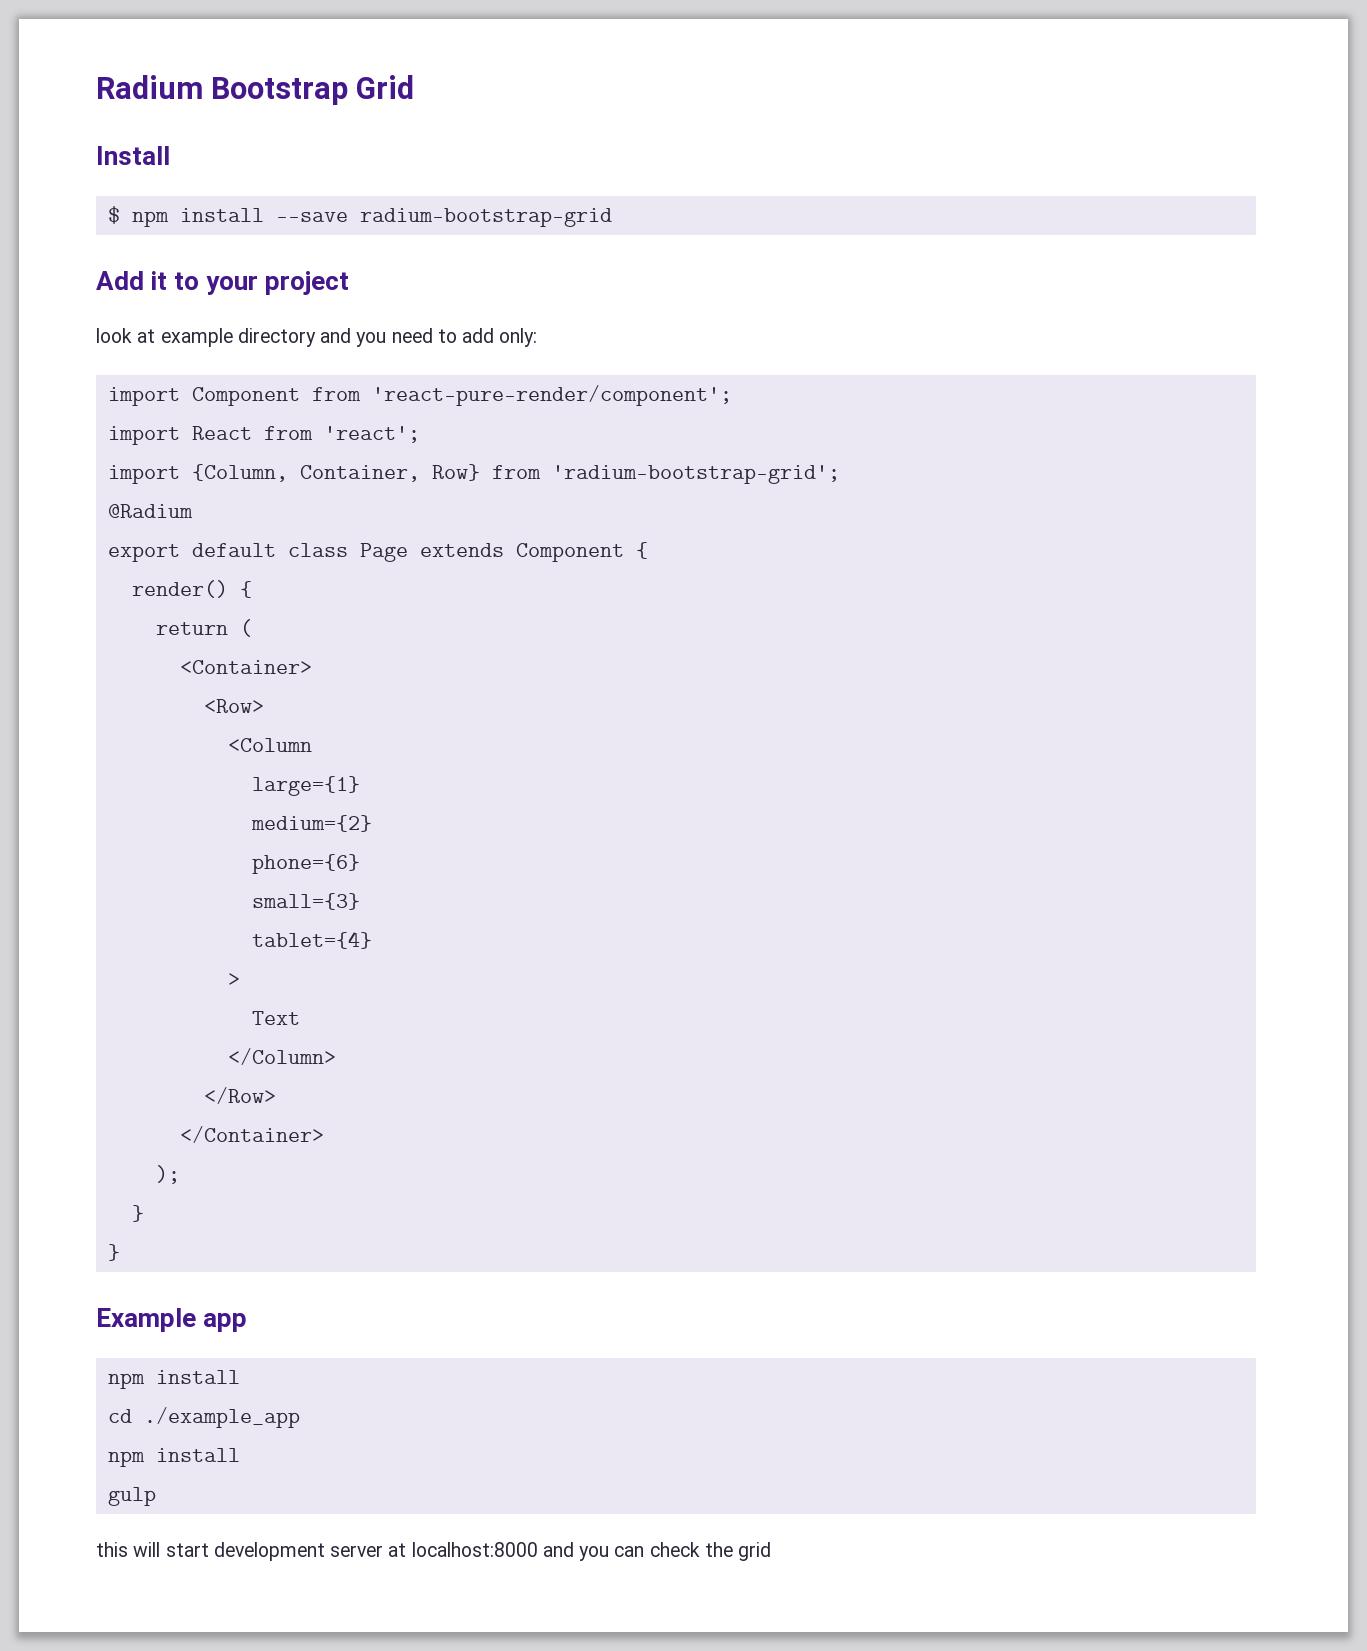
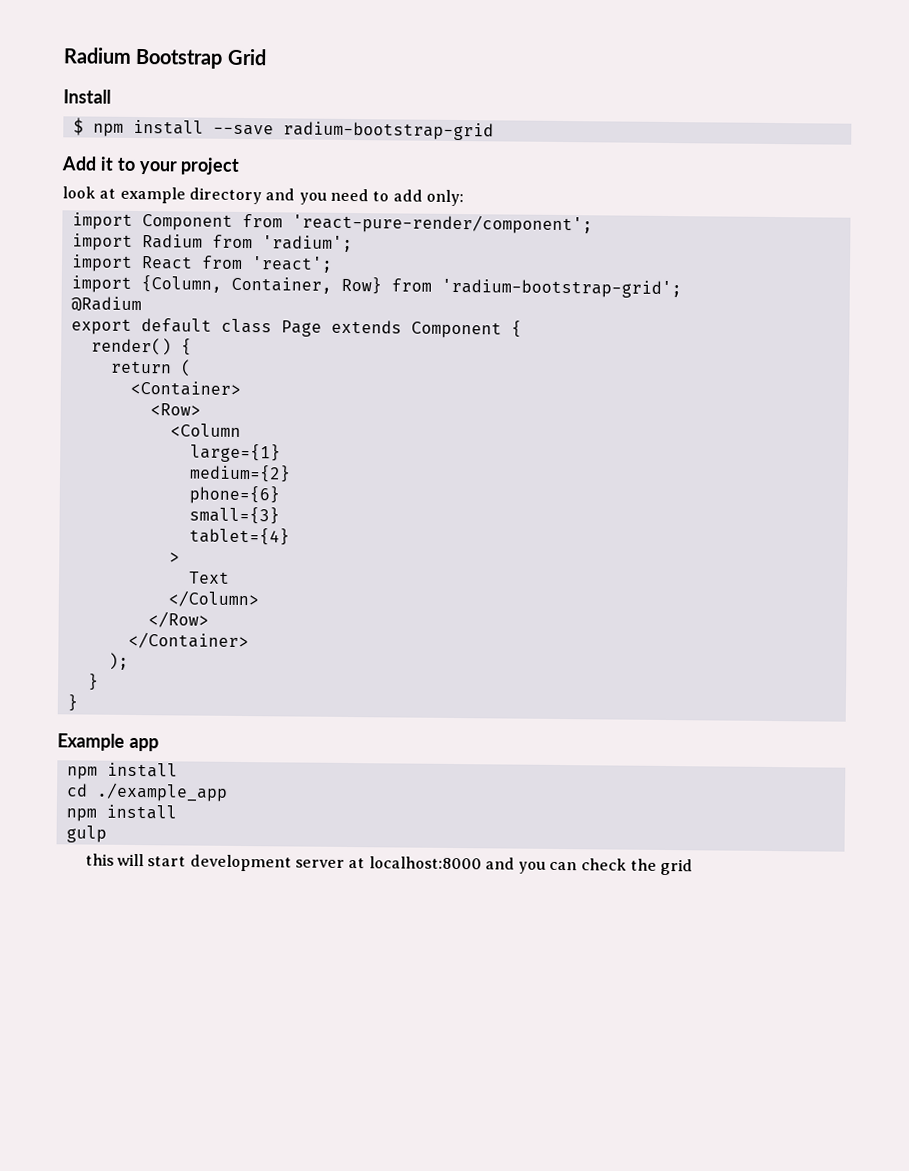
+ import Radium from 'radium';

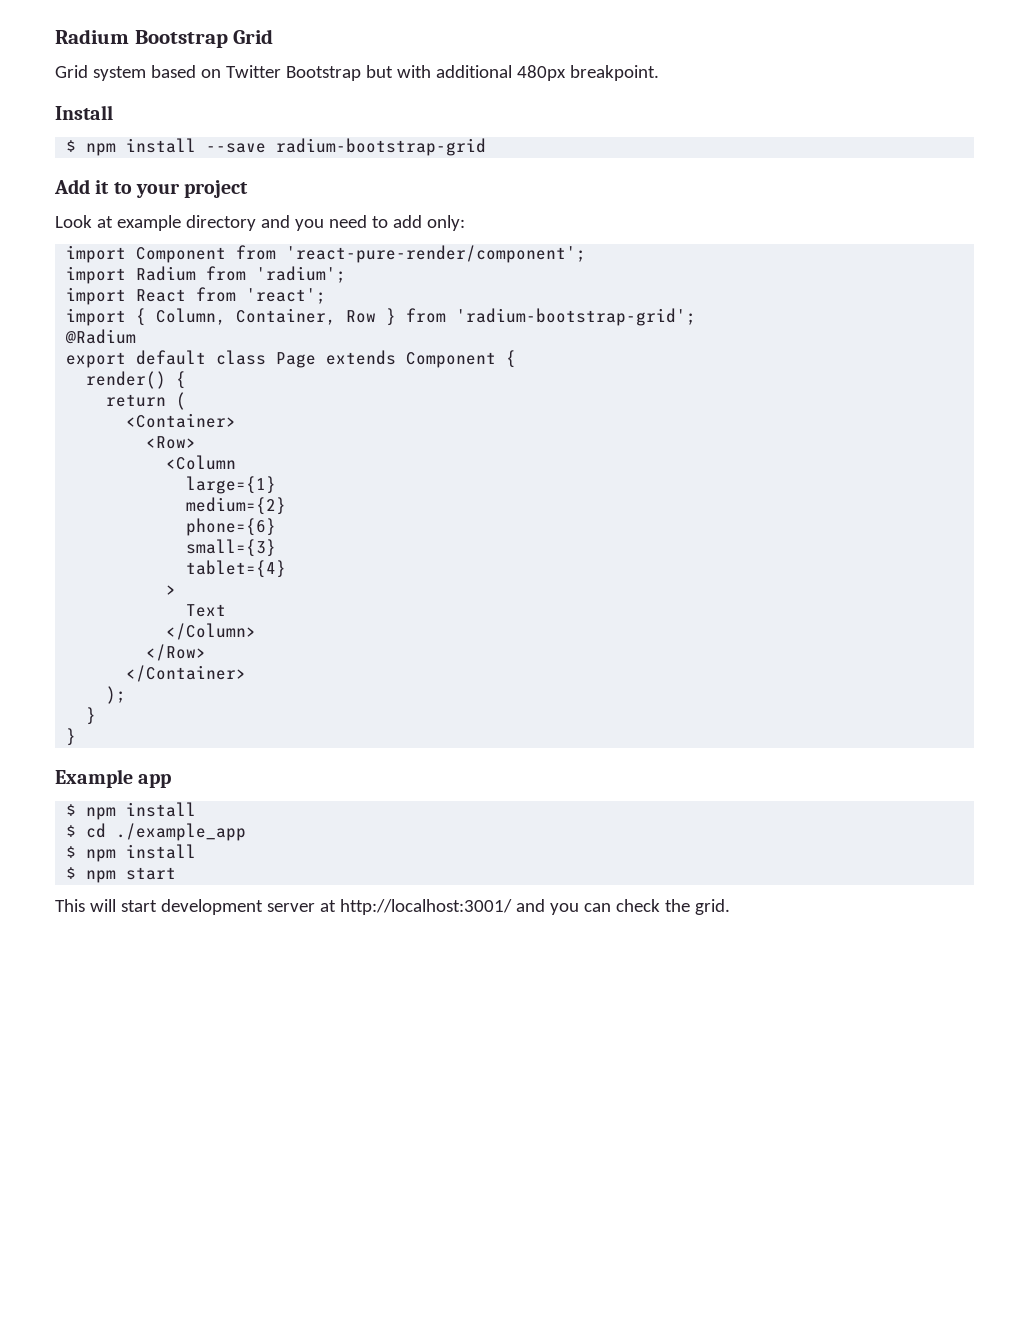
+ Grid system based on Twitter Bootstrap but with additional 480px breakpoint.
- look at example directory and you need to add only:
+ Look at example directory and you need to add only:
- import {Column, Container, Row} from 'radium-bootstrap-grid';
+ import { Column, Container, Row } from 'radium-bootstrap-grid';
  Example app
- npm install
- cd ./example_app
- npm install
- gulp
- this will start development server at localhost:8000 and you can check the grid
+ $ npm install
+ $ cd ./example_app
+ $ npm install
+ $ npm start
+ This will start development server at http://localhost:3001/ and you can check the grid.

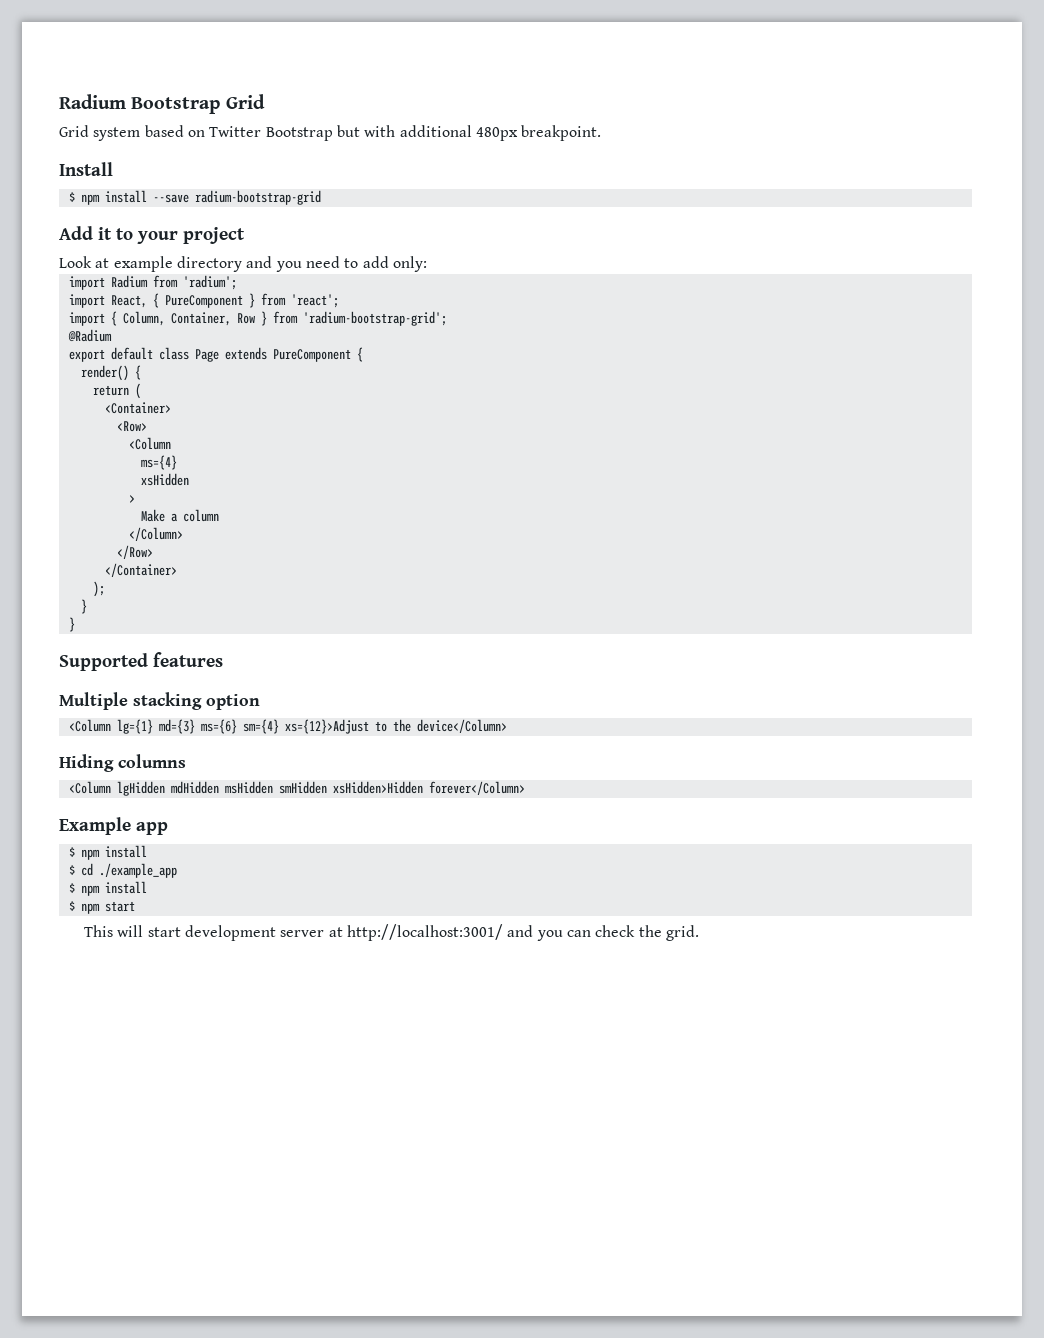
- import Component from 'react-pure-render/component';
- import React from 'react';
+ import React, { PureComponent } from 'react';
- export default class Page extends Component {
+ export default class Page extends PureComponent {
- large={1}
- medium={2}
- phone={6}
- small={3}
- tablet={4}
+ ms={4}
+ xsHidden
  >
- Text
+ Make a column
+ Supported features
+ Multiple stacking option
+ <Column lg={1} md={3} ms={6} sm={4} xs={12}>Adjust to the device</Column>
+ Hiding columns
+ <Column lgHidden mdHidden msHidden smHidden xsHidden>Hidden forever</Column>

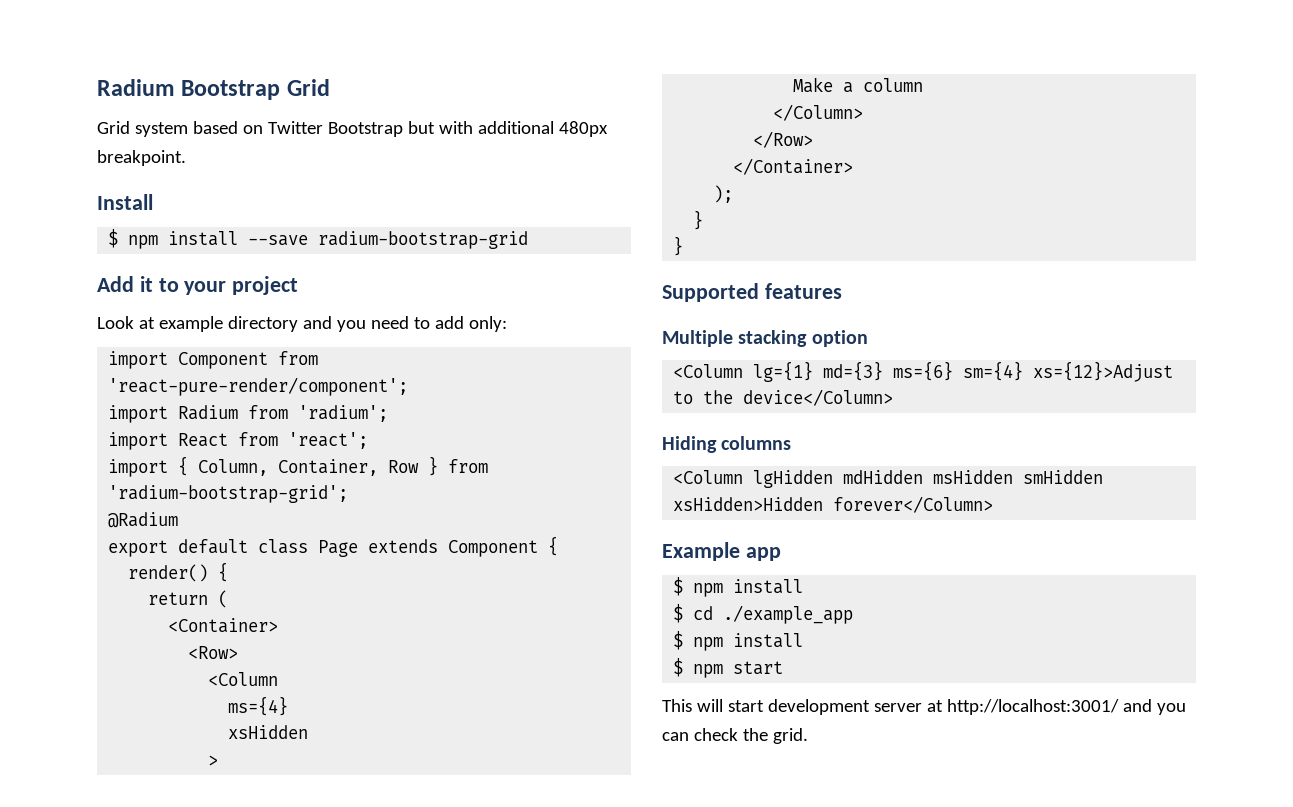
+ import Component from 'react-pure-render/component';
- import React, { PureComponent } from 'react';
+ import React from 'react';
- export default class Page extends PureComponent {
+ export default class Page extends Component {

